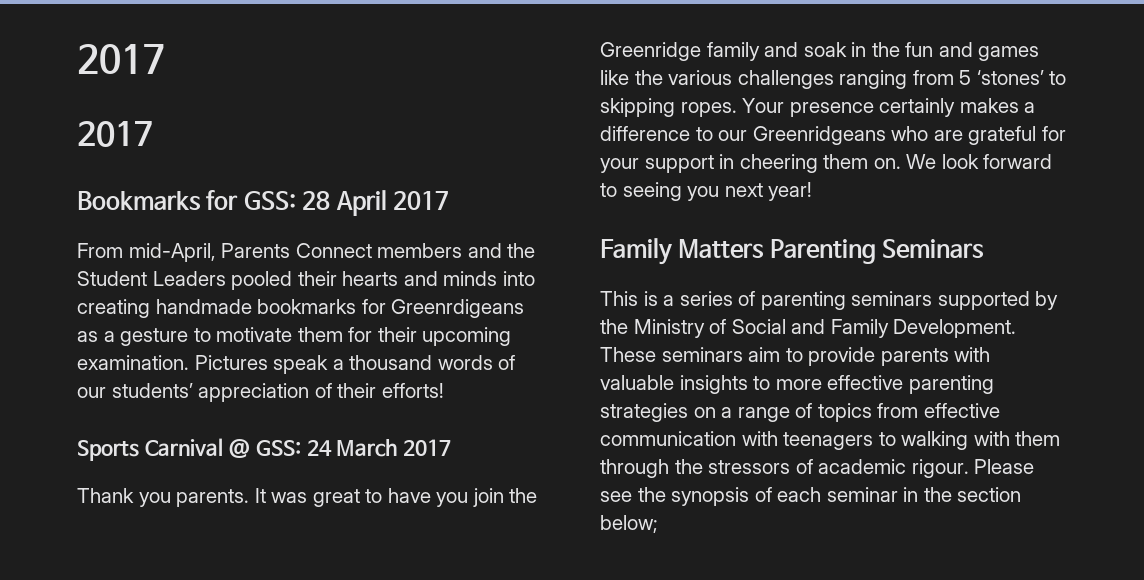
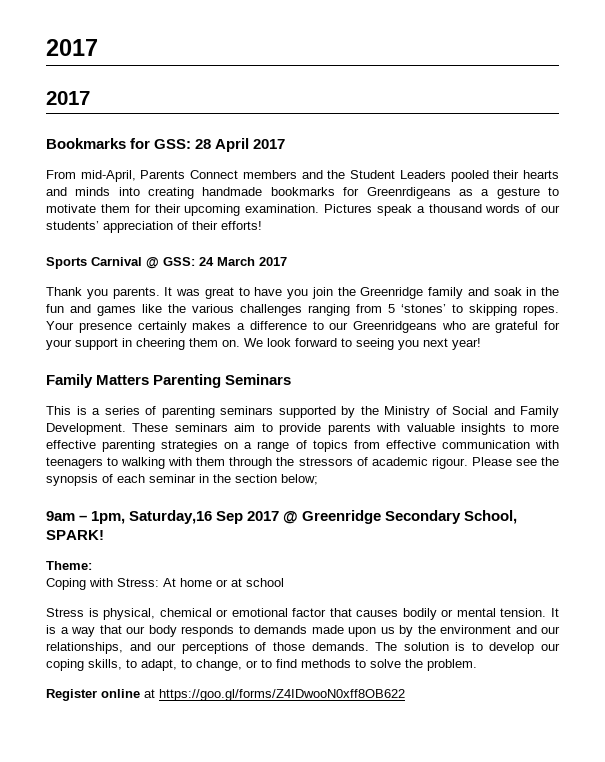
+ 9am – 1pm, Saturday,16 Sep 2017 @ Greenridge Secondary School, SPARK!
+ Theme:
+ Coping with Stress: At home or at school
+ Stress is physical, chemical or emotional factor that causes bodily or mental tension. It is a way that our body responds to demands made upon us by the environment and our relationships, and our perceptions of those demands. The solution is to develop our coping skills, to adapt, to change, or to find methods to solve the problem.
+ Register online at https://goo.gl/forms/Z4IDwooN0xff8OB622

